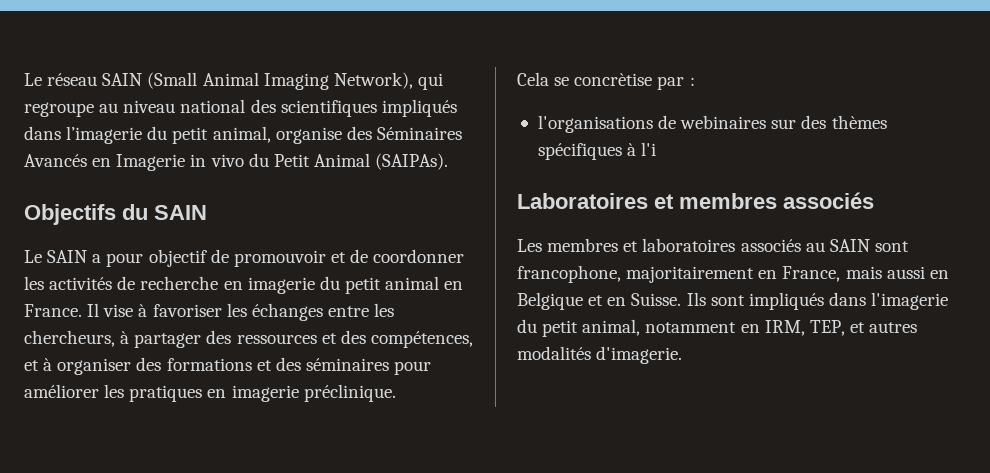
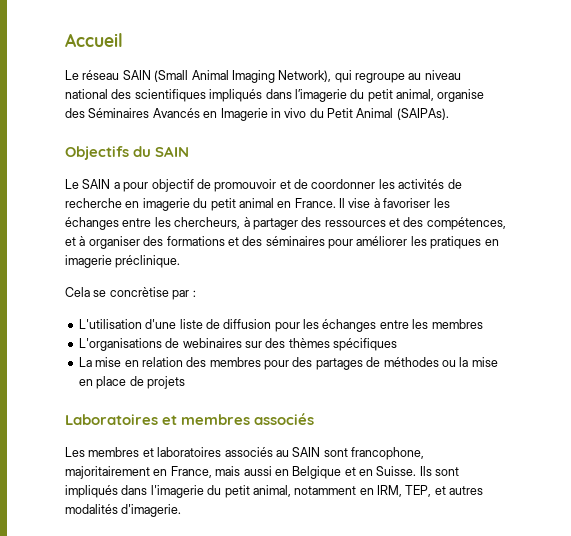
+ Accueil
- l'organisations de webinaires sur des thèmes spécifiques à l'i
+ L'utilisation d'une liste de diffusion pour les échanges entre les membres
+ L'organisations de webinaires sur des thèmes spécifiques
+ La mise en relation des membres pour des partages de méthodes ou la mise en place de projets

